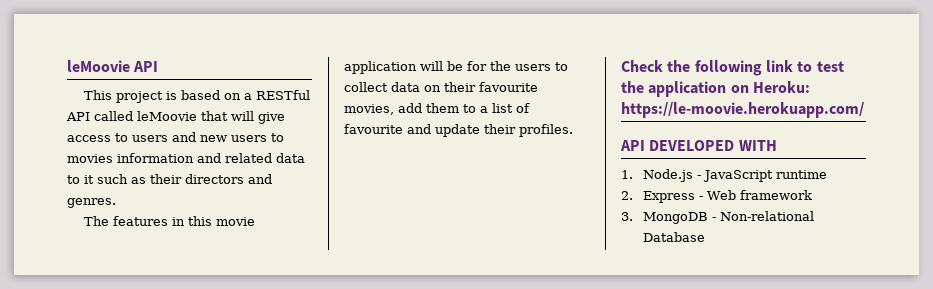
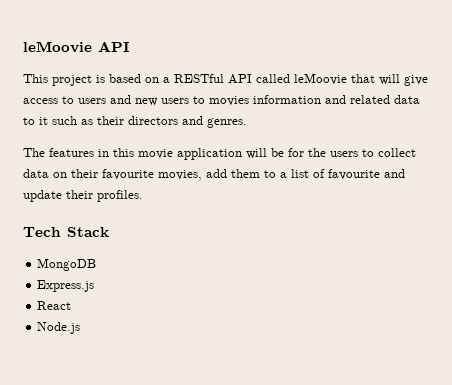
- Check the following link to test the application on Heroku: https://le-moovie.herokuapp.com/
- API DEVELOPED WITH
- 1. Node.js - JavaScript runtime
- 2. Express - Web framework
- 3. MongoDB - Non-relational Database
+ Tech Stack
+ MongoDB
+ Express.js
+ React
+ Node.js

